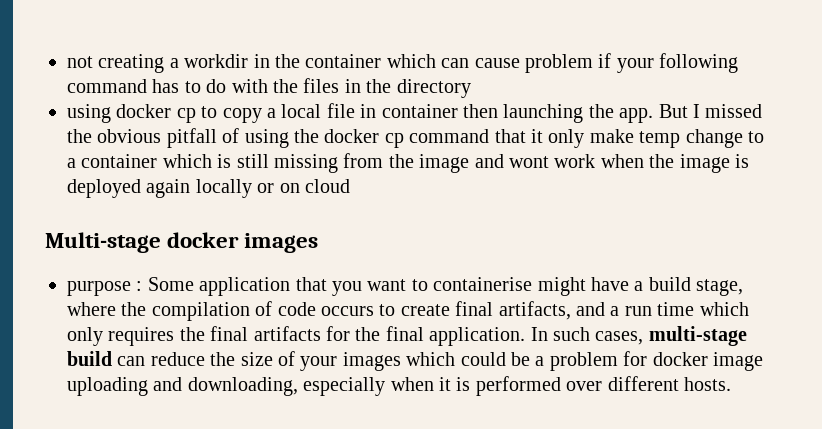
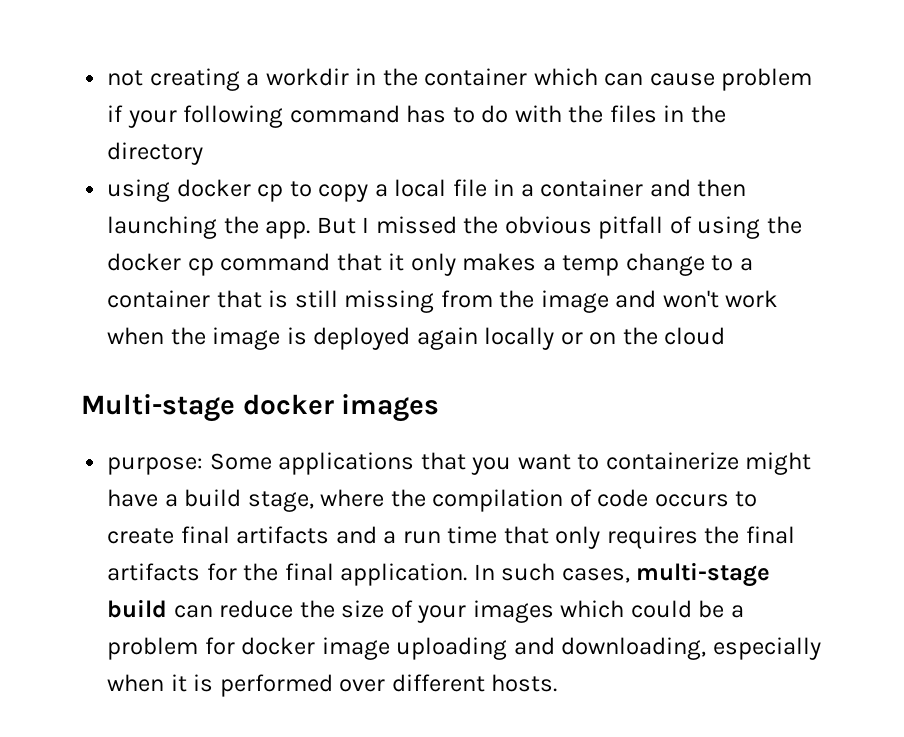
- using docker cp to copy a local file in container then launching the app.
+ using docker cp to copy a local file in a container and then launching the app.
- But I missed the obvious pitfall of using the docker cp command that it only make temp change to a container which is still missing from the image and wont work when the image is deployed again locally or on cloud
+ But I missed the obvious pitfall of using the docker cp command that it only makes a temp change to a container that is still missing from the image and won't work when the image is deployed again locally or on the cloud
- purpose : Some application that you want to containerise might have a build stage, where the compilation of code occurs to create final artifacts, and a run time which only requires the final artifacts for the final application.
+ purpose: Some applications that you want to containerize might have a build stage, where the compilation of code occurs to create final artifacts and a run time that only requires the final artifacts for the final application.

